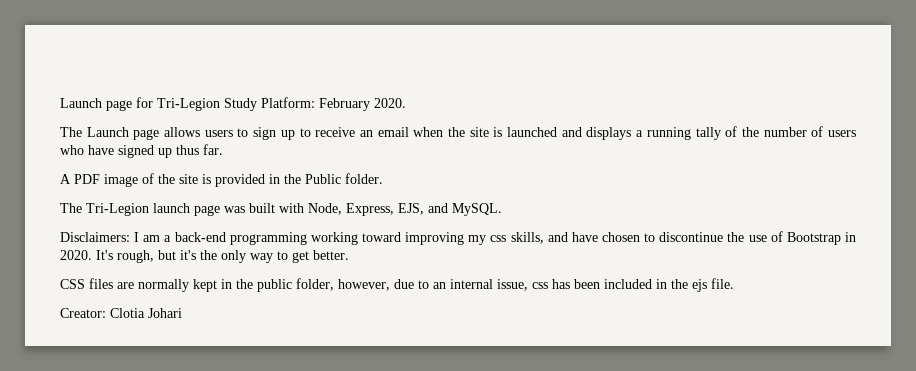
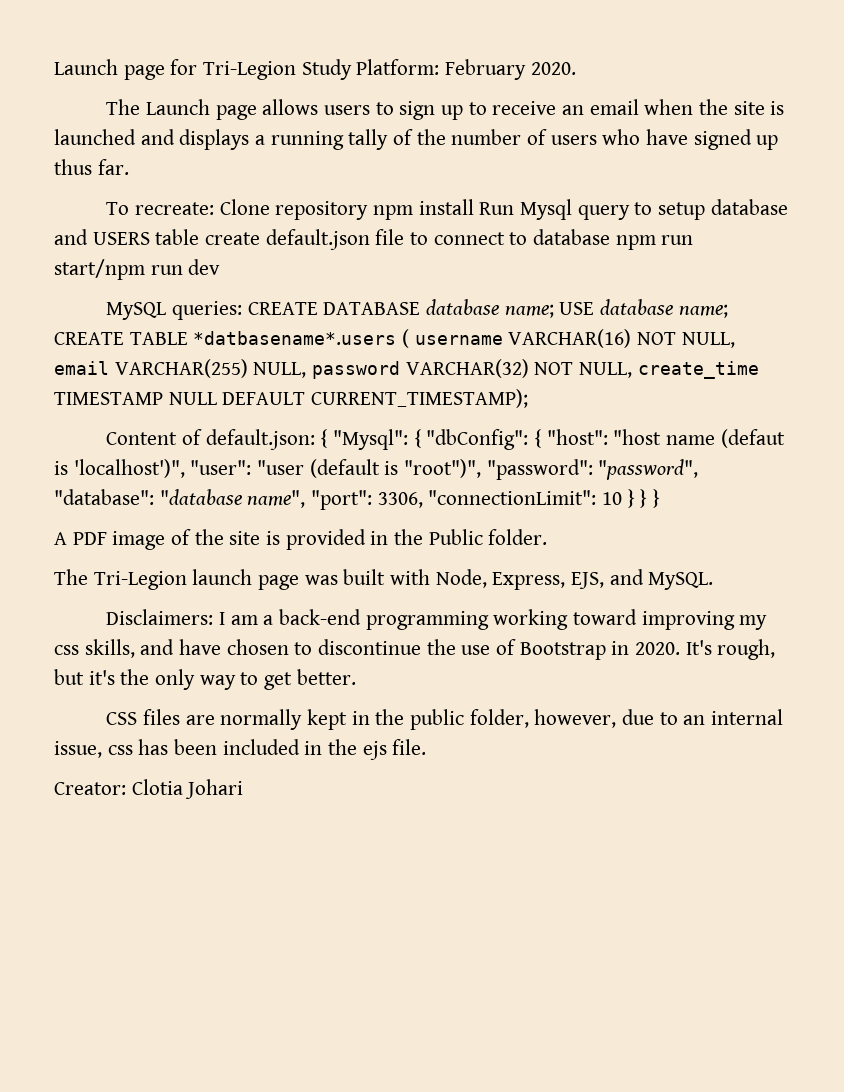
+ To recreate: Clone repository npm install Run Mysql query to setup database and USERS table create default.json file to connect to database npm run start/npm run dev
+ MySQL queries: CREATE DATABASE database name; USE database name; CREATE TABLE *datbasename*.users ( username VARCHAR(16) NOT NULL, email VARCHAR(255) NULL, password VARCHAR(32) NOT NULL, create_time TIMESTAMP NULL DEFAULT CURRENT_TIMESTAMP);
+ Content of default.json: { "Mysql": { "dbConfig": { "host": "host name (defaut is 'localhost')", "user": "user (default is "root")", "password": "password", "database": "database name", "port": 3306, "connectionLimit": 10 } } }

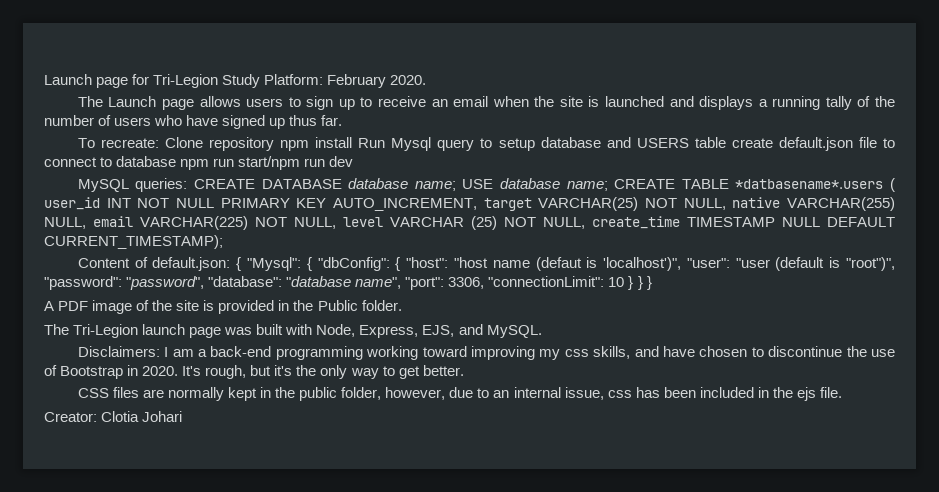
- MySQL queries: CREATE DATABASE database name; USE database name; CREATE TABLE *datbasename*.users ( username VARCHAR(16) NOT NULL, email VARCHAR(255) NULL, password VARCHAR(32) NOT NULL, create_time TIMESTAMP NULL DEFAULT CURRENT_TIMESTAMP);
+ MySQL queries: CREATE DATABASE database name; USE database name; CREATE TABLE *datbasename*.users ( user_id INT NOT NULL PRIMARY KEY AUTO_INCREMENT, target VARCHAR(25) NOT NULL, native VARCHAR(255) NULL, email VARCHAR(225) NOT NULL, level VARCHAR (25) NOT NULL, create_time TIMESTAMP NULL DEFAULT CURRENT_TIMESTAMP);

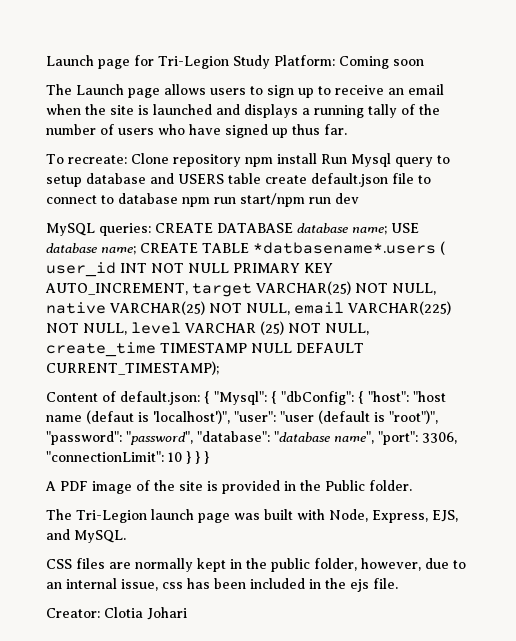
- Launch page for Tri-Legion Study Platform: February 2020.
+ Launch page for Tri-Legion Study Platform: Coming soon
- MySQL queries: CREATE DATABASE database name; USE database name; CREATE TABLE *datbasename*.users ( user_id INT NOT NULL PRIMARY KEY AUTO_INCREMENT, target VARCHAR(25) NOT NULL, native VARCHAR(255) NULL, email VARCHAR(225) NOT NULL, level VARCHAR (25) NOT NULL, create_time TIMESTAMP NULL DEFAULT CURRENT_TIMESTAMP);
+ MySQL queries: CREATE DATABASE database name; USE database name; CREATE TABLE *datbasename*.users ( user_id INT NOT NULL PRIMARY KEY AUTO_INCREMENT, target VARCHAR(25) NOT NULL, native VARCHAR(25) NOT NULL, email VARCHAR(225) NOT NULL, level VARCHAR (25) NOT NULL, create_time TIMESTAMP NULL DEFAULT CURRENT_TIMESTAMP);
- Disclaimers: I am a back-end programming working toward improving my css skills, and have chosen to discontinue the use of Bootstrap in 2020. It's rough, but it's the only way to get better.

